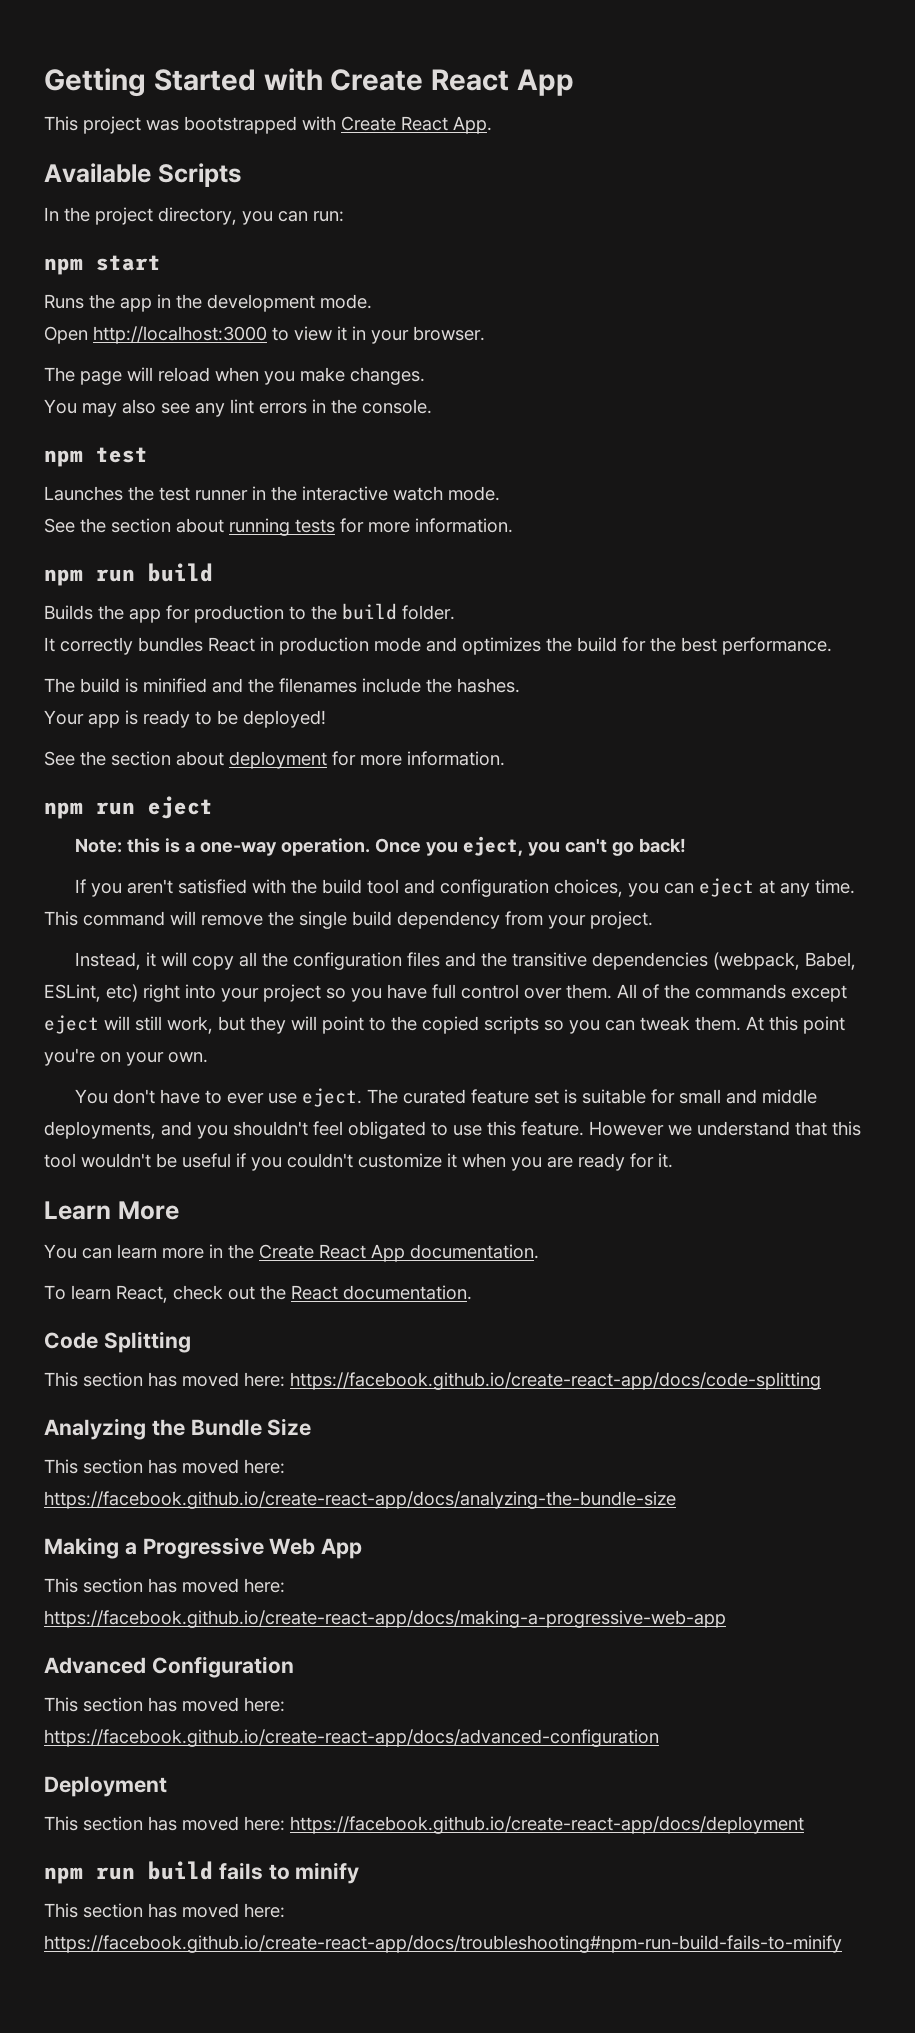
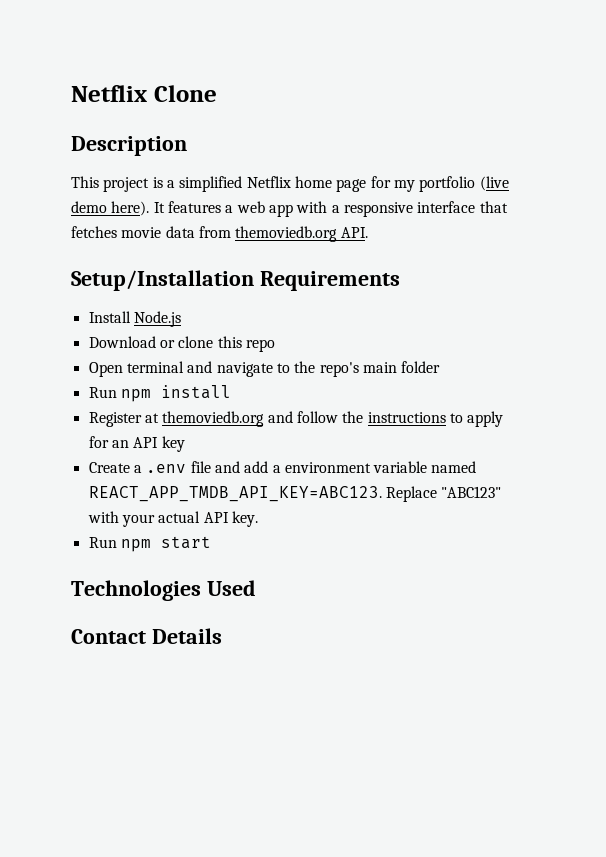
- Getting Started with Create React App
- This project was bootstrapped with Create React App.
- Available Scripts
- In the project directory, you can run:
- npm start
- Runs the app in the development mode.
- Open http://localhost:3000 to view it in your browser.
- The page will reload when you make changes.
- You may also see any lint errors in the console.
- npm test
- Launches the test runner in the interactive watch mode.
- See the section about running tests for more information.
- npm run build
- Builds the app for production to the build folder.
- It correctly bundles React in production mode and optimizes the build for the best performance.
- The build is minified and the filenames include the hashes.
- Your app is ready to be deployed!
- See the section about deployment for more information.
- npm run eject
- Note: this is a one-way operation. Once you eject, you can't go back!
- If you aren't satisfied with the build tool and configuration choices, you can eject at any time. This command will remove the single build dependency from your project.
- Instead, it will copy all the configuration files and the transitive dependencies (webpack, Babel, ESLint, etc) right into your project so you have full control over them. All of the commands except eject will still work, but they will point to the copied scripts so you can tweak them. At this point you're on your own.
- You don't have to ever use eject. The curated feature set is suitable for small and middle deployments, and you shouldn't feel obligated to use this feature. However we understand that this tool wouldn't be useful if you couldn't customize it when you are ready for it.
- Learn More
- You can learn more in the Create React App documentation.
- To learn React, check out the React documentation.
- Code Splitting
- This section has moved here: https://facebook.github.io/create-react-app/docs/code-splitting
- Analyzing the Bundle Size
- This section has moved here: https://facebook.github.io/create-react-app/docs/analyzing-the-bundle-size
- Making a Progressive Web App
- This section has moved here: https://facebook.github.io/create-react-app/docs/making-a-progressive-web-app
- Advanced Configuration
- This section has moved here: https://facebook.github.io/create-react-app/docs/advanced-configuration
- Deployment
- This section has moved here: https://facebook.github.io/create-react-app/docs/deployment
- npm run build fails to minify
- This section has moved here: https://facebook.github.io/create-react-app/docs/troubleshooting#npm-run-build-fails-to-minify
+ Netflix Clone
+ Description
+ This project is a simplified Netflix home page for my portfolio (live demo here). It features a web app with a responsive interface that fetches movie data from themoviedb.org API.
+ Setup/Installation Requirements
+ Install Node.js
+ Download or clone this repo
+ Open terminal and navigate to the repo's main folder
+ Run npm install
+ Register at themoviedb.org and follow the instructions to apply for an API key
+ Create a .env file and add a environment variable named REACT_APP_TMDB_API_KEY=ABC123. Replace "ABC123" with your actual API key.
+ Run npm start
+ Technologies Used
+ Contact Details

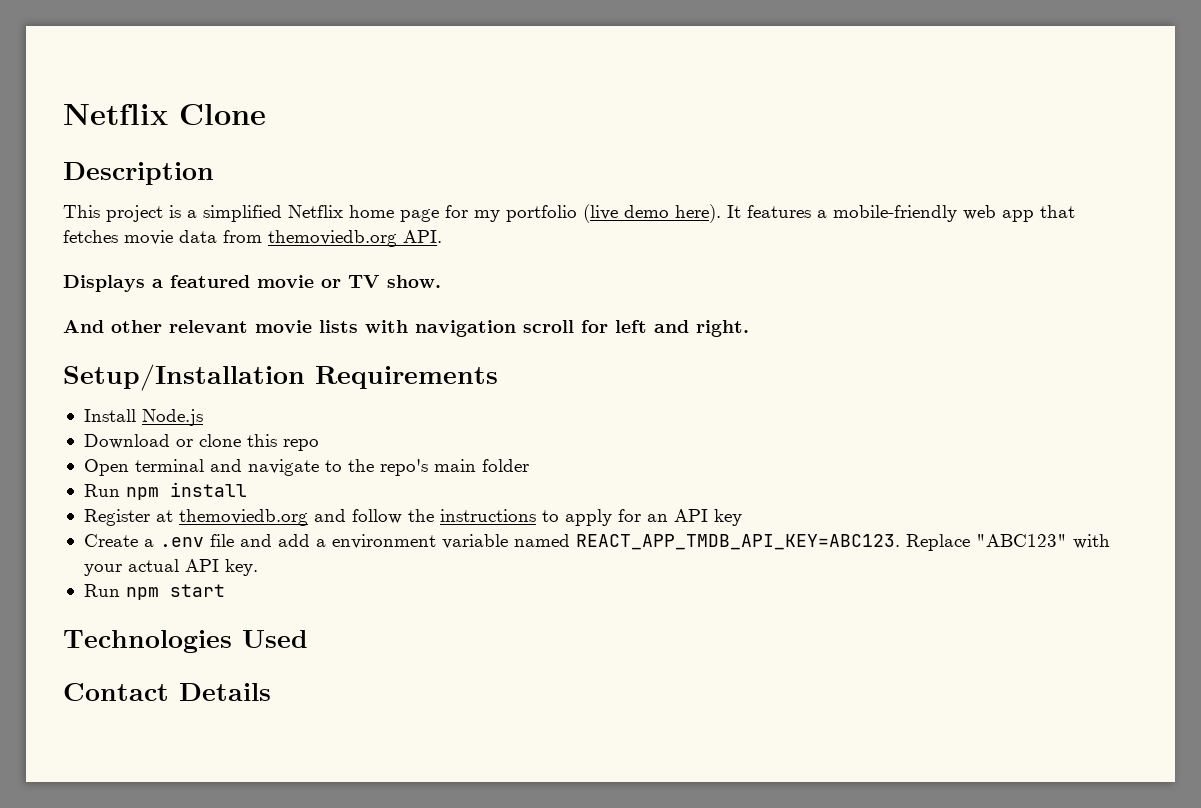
- It features a web app with a responsive interface that fetches movie data from themoviedb.org API.
+ It features a mobile-friendly web app that fetches movie data from themoviedb.org API.
+ Displays a featured movie or TV show.
+ And other relevant movie lists with navigation scroll for left and right.

